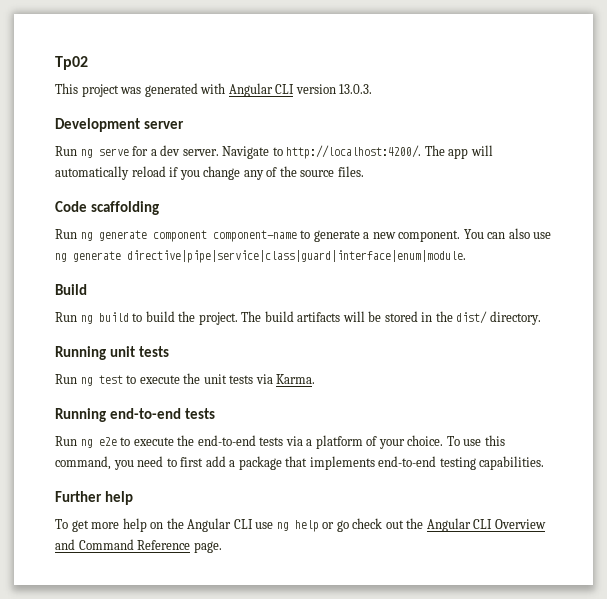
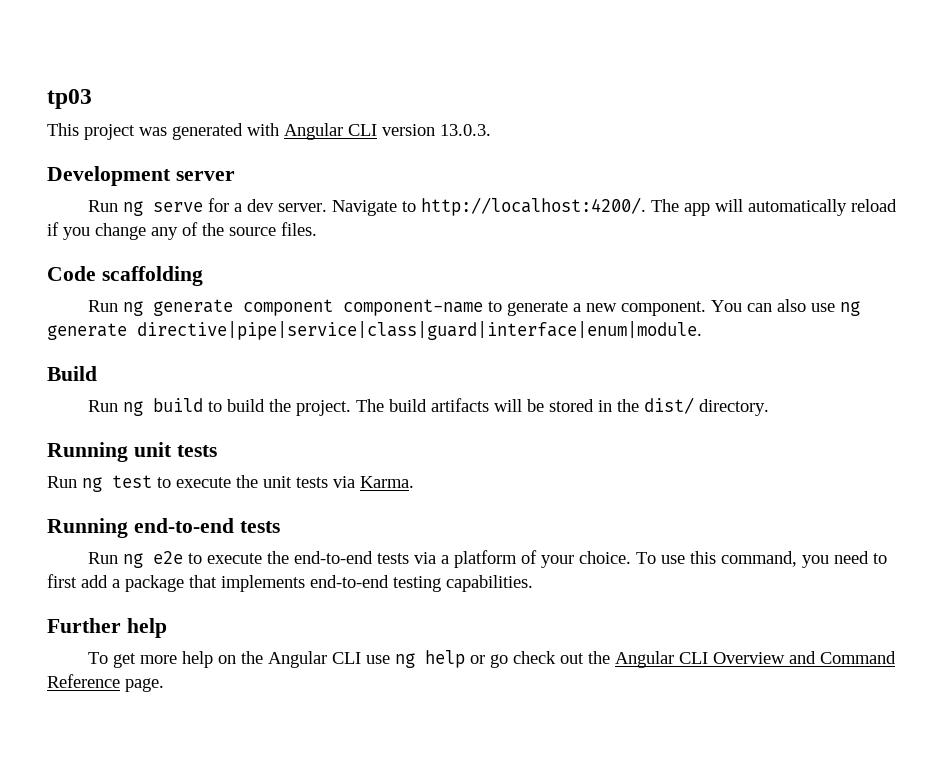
- Tp02
+ tp03

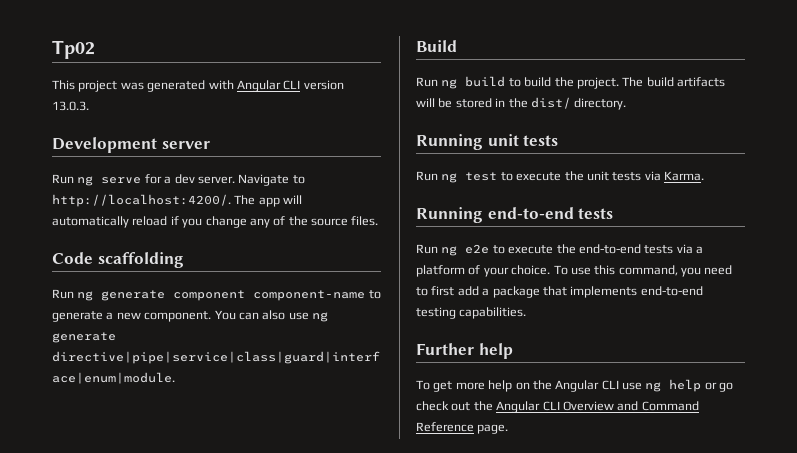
- tp03
+ Tp02

